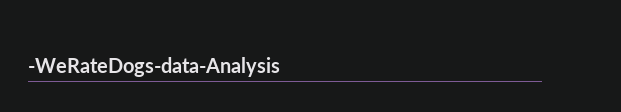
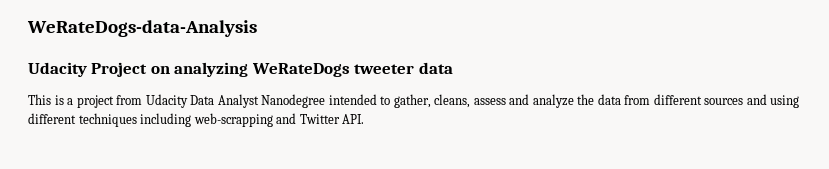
- -WeRateDogs-data-Analysis
+ WeRateDogs-data-Analysis
+ Udacity Project on analyzing WeRateDogs tweeter data
+ This is a project from Udacity Data Analyst Nanodegree intended to gather, cleans, assess and analyze the data from different sources and using different techniques including web-scrapping and Twitter API.

